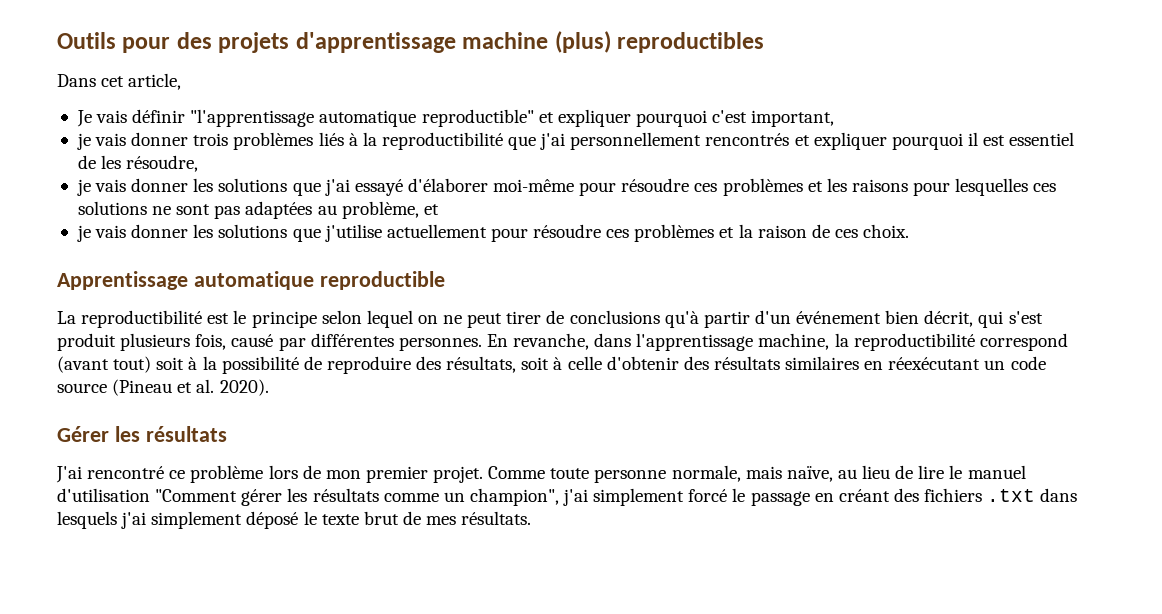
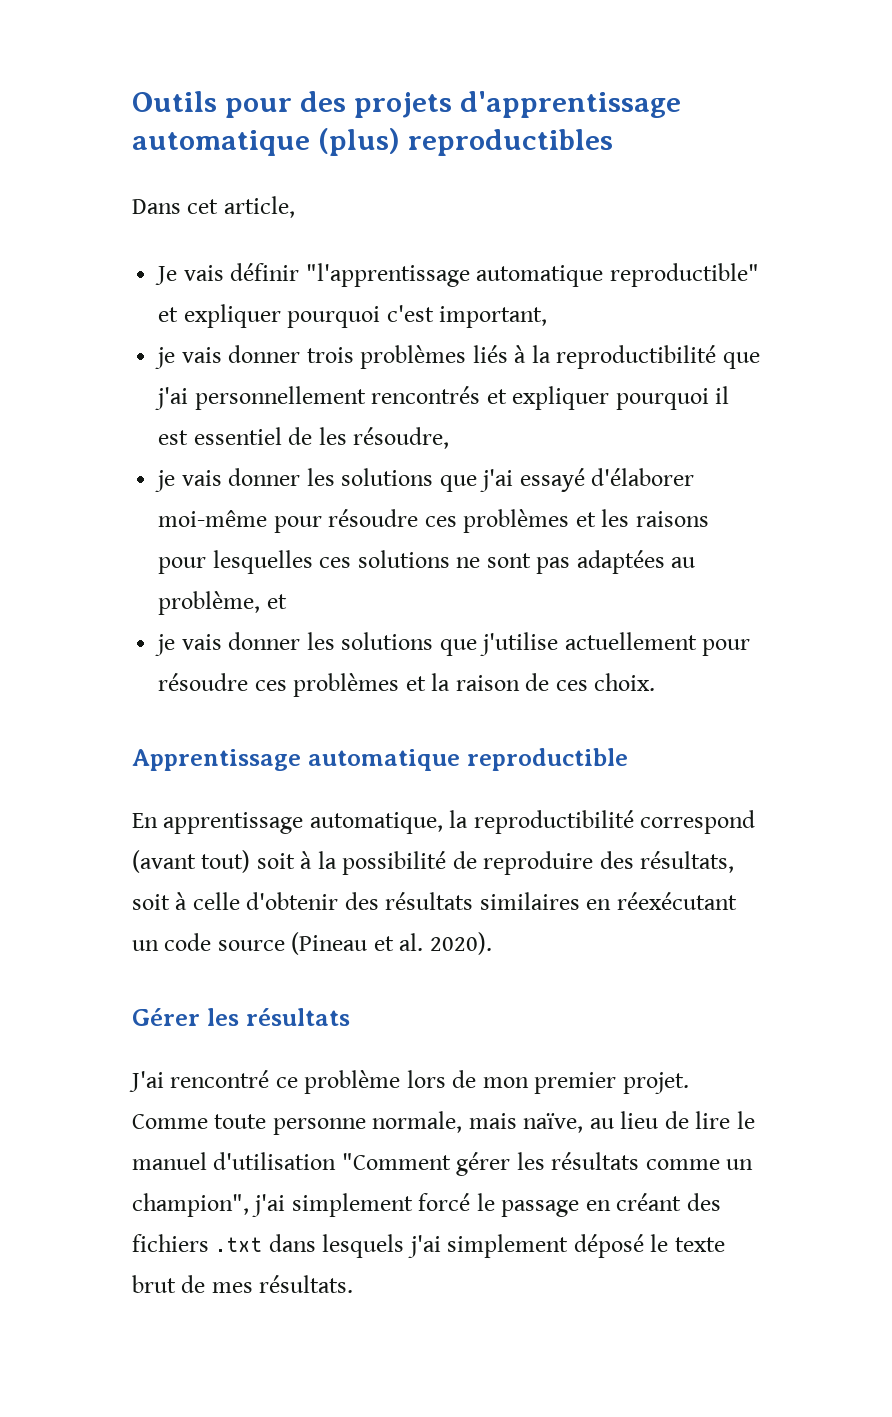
- Outils pour des projets d'apprentissage machine (plus) reproductibles
+ Outils pour des projets d'apprentissage automatique (plus) reproductibles
- La reproductibilité est le principe selon lequel on ne peut tirer de conclusions qu'à partir d'un événement bien décrit, qui s'est produit plusieurs fois, causé par différentes personnes. En revanche, dans l'apprentissage machine, la reproductibilité correspond (avant tout) soit à la possibilité de reproduire des résultats, soit à celle d'obtenir des résultats similaires en réexécutant un code source (Pineau et al. 2020).
+ En apprentissage automatique, la reproductibilité correspond (avant tout) soit à la possibilité de reproduire des résultats, soit à celle d'obtenir des résultats similaires en réexécutant un code source (Pineau et al. 2020).

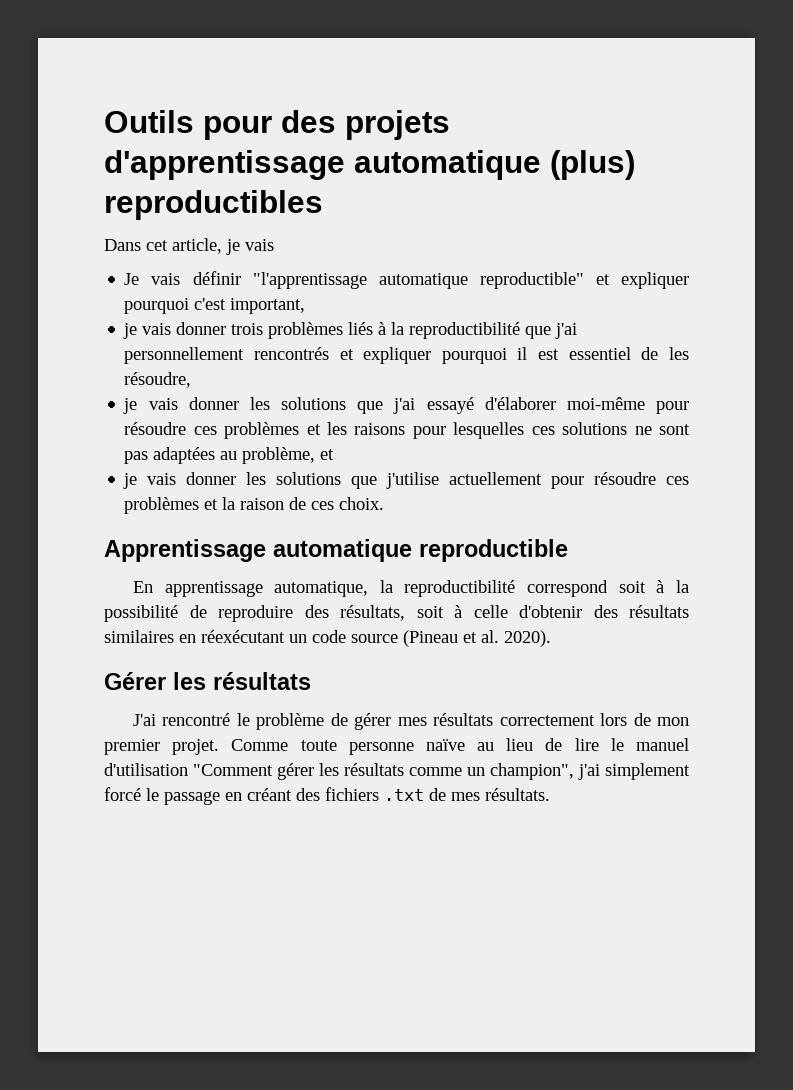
- Dans cet article,
+ Dans cet article, je vais
- En apprentissage automatique, la reproductibilité correspond (avant tout) soit à la possibilité de reproduire des résultats, soit à celle d'obtenir des résultats similaires en réexécutant un code source (Pineau et al. 2020).
+ En apprentissage automatique, la reproductibilité correspond soit à la possibilité de reproduire des résultats, soit à celle d'obtenir des résultats similaires en réexécutant un code source (Pineau et al. 2020).
- J'ai rencontré ce problème lors de mon premier projet.
+ J'ai rencontré le problème de gérer mes résultats correctement lors de mon premier projet.
- Comme toute personne normale, mais naïve, au lieu de lire le manuel d'utilisation "Comment gérer les résultats comme un champion", j'ai simplement forcé le passage en créant des fichiers .txt dans lesquels j'ai simplement déposé le texte brut de mes résultats.
+ Comme toute personne naïve au lieu de lire le manuel d'utilisation "Comment gérer les résultats comme un champion", j'ai simplement forcé le passage en créant des fichiers .txt de mes résultats.

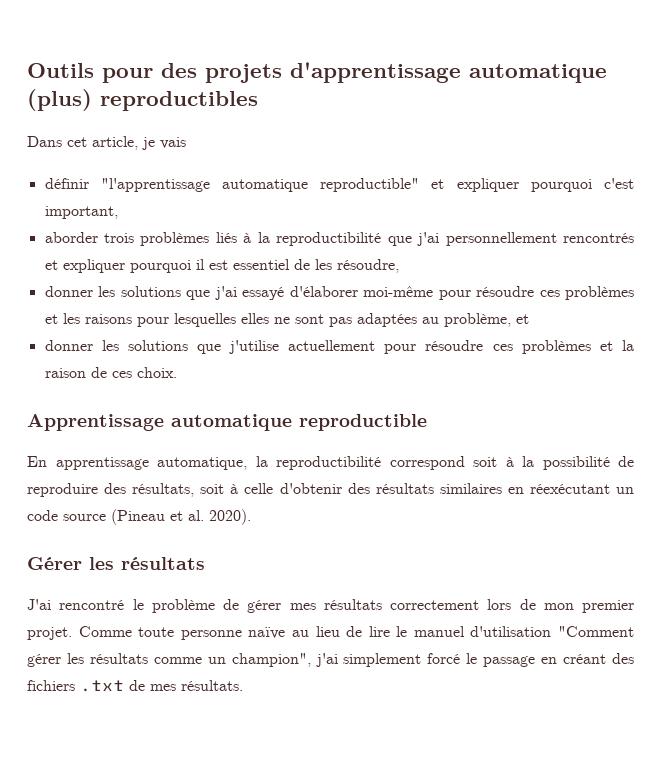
- Je vais définir "l'apprentissage automatique reproductible" et expliquer pourquoi c'est important,
+ définir "l'apprentissage automatique reproductible" et expliquer pourquoi c'est important,
- je vais donner trois problèmes liés à la reproductibilité que j'ai personnellement rencontrés et expliquer pourquoi il est essentiel de les résoudre,
+ aborder trois problèmes liés à la reproductibilité que j'ai personnellement rencontrés et expliquer pourquoi il est essentiel de les résoudre,
- je vais donner les solutions que j'ai essayé d'élaborer moi-même pour résoudre ces problèmes et les raisons pour lesquelles ces solutions ne sont pas adaptées au problème, et
+ donner les solutions que j'ai essayé d'élaborer moi-même pour résoudre ces problèmes et les raisons pour lesquelles elles ne sont pas adaptées au problème, et
- je vais donner les solutions que j'utilise actuellement pour résoudre ces problèmes et la raison de ces choix.
+ donner les solutions que j'utilise actuellement pour résoudre ces problèmes et la raison de ces choix.

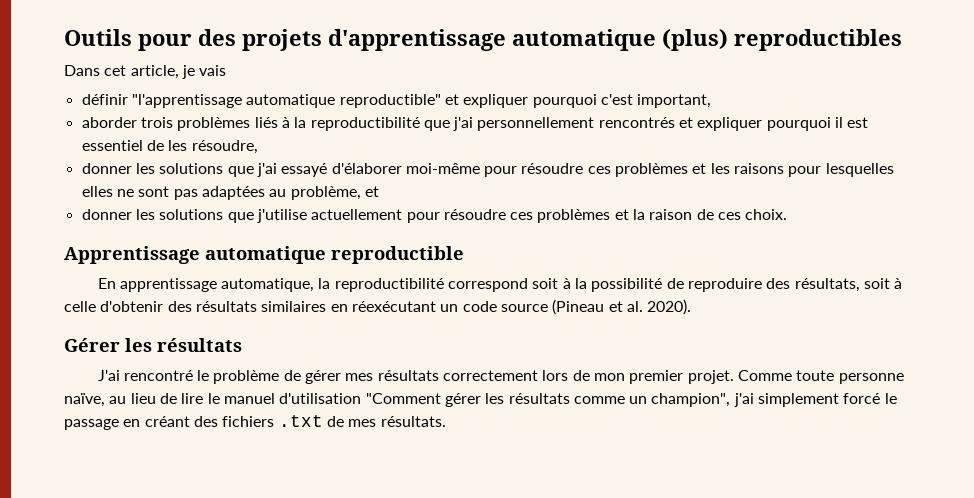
- Comme toute personne naïve au lieu de lire le manuel d'utilisation "Comment gérer les résultats comme un champion", j'ai simplement forcé le passage en créant des fichiers .txt de mes résultats.
+ Comme toute personne naïve, au lieu de lire le manuel d'utilisation "Comment gérer les résultats comme un champion", j'ai simplement forcé le passage en créant des fichiers .txt de mes résultats.

